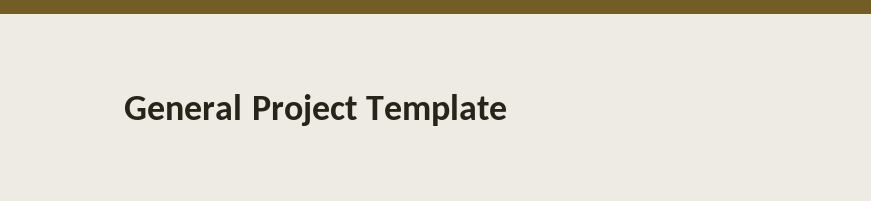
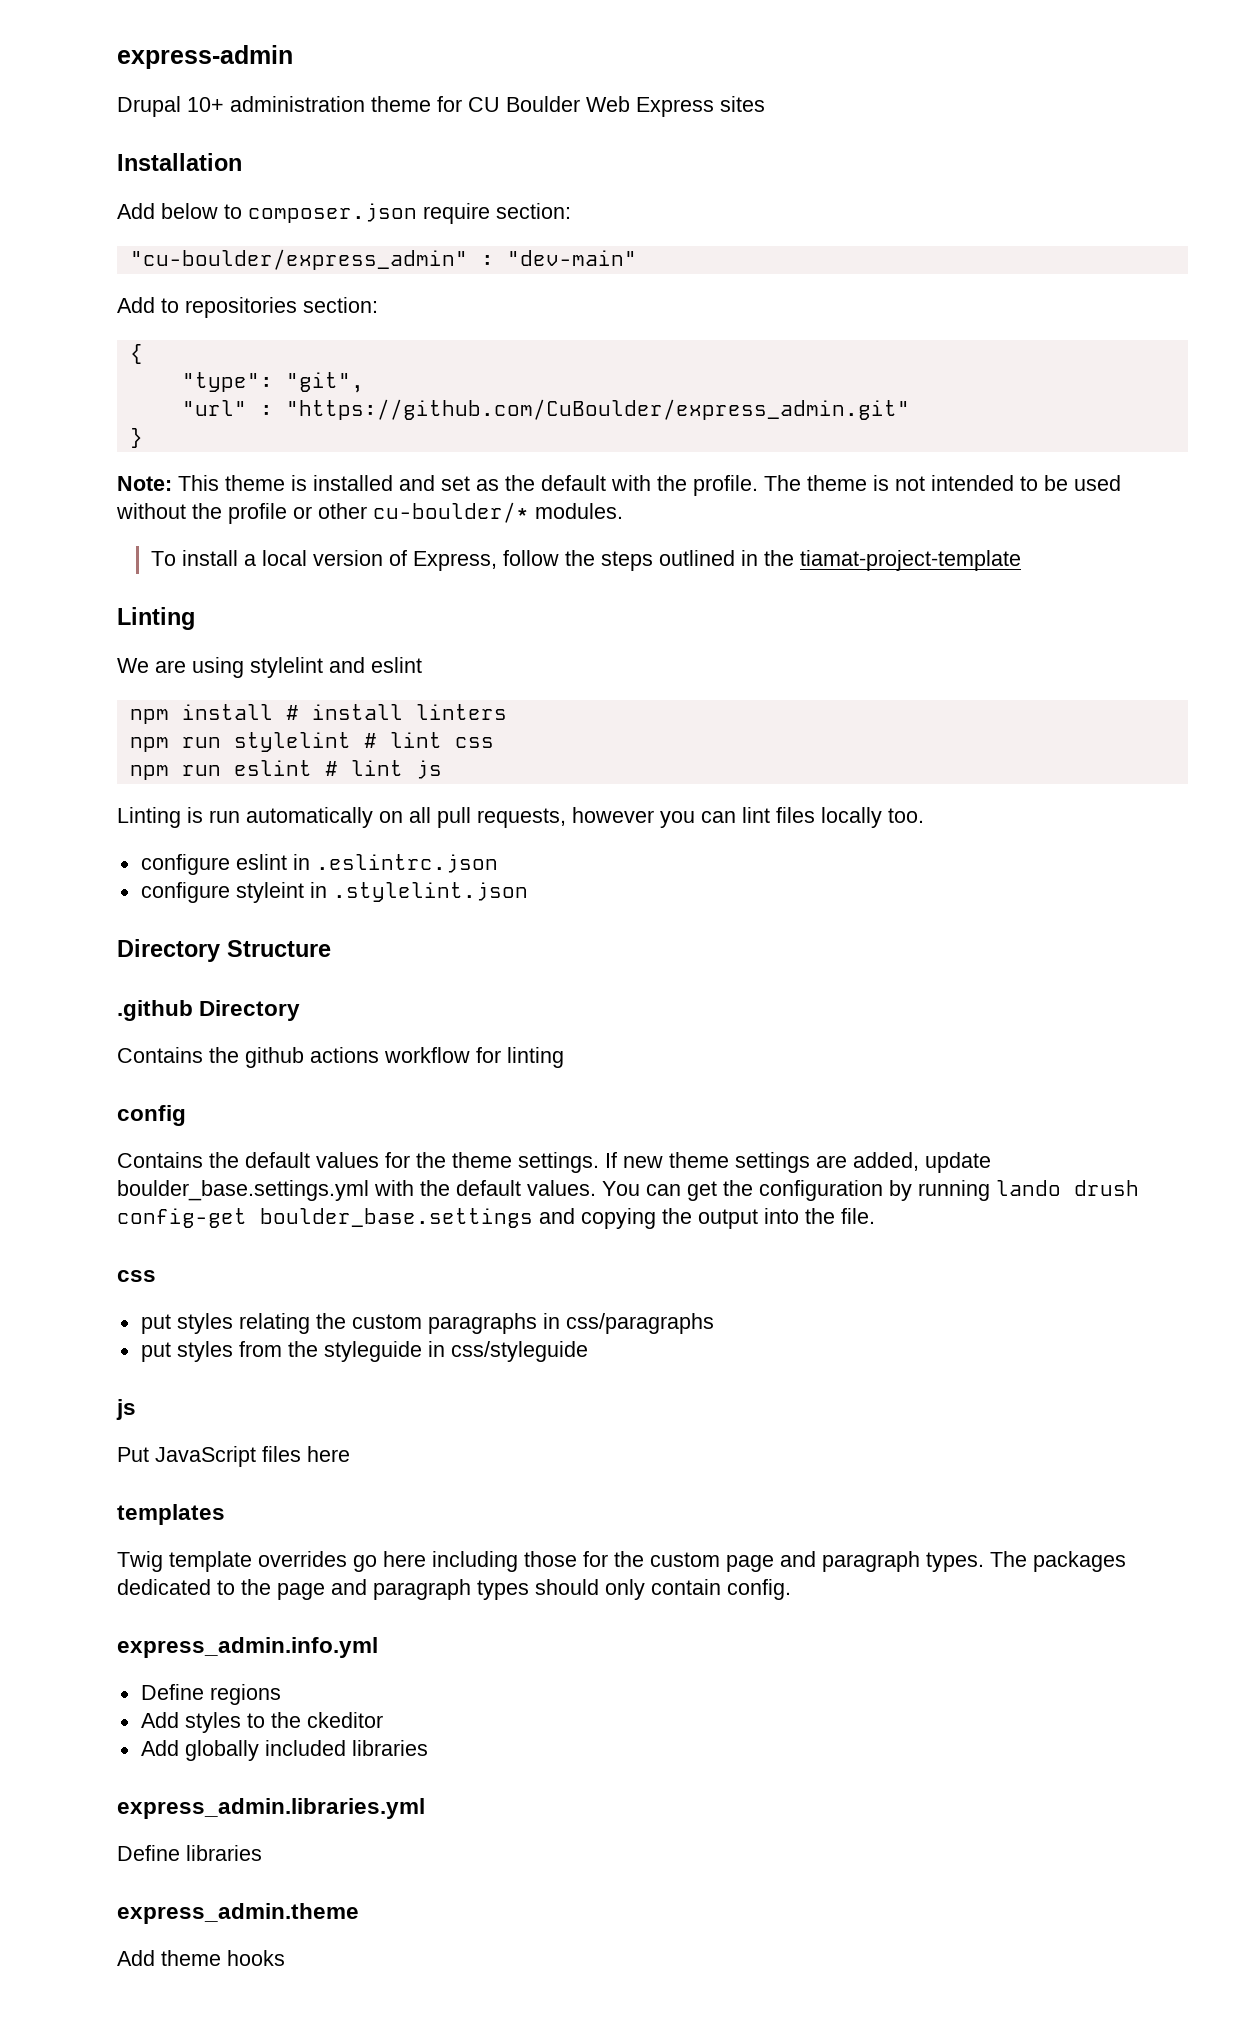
- General Project Template
+ express-admin
+ Drupal 10+ administration theme for CU Boulder Web Express sites
+ Installation
+ Add below to composer.json require section:
+ "cu-boulder/express_admin" : "dev-main"
+ Add to repositories section:
+ {
+ "type": "git",
+ "url" : "https://github.com/CuBoulder/express_admin.git"
+ }
+ Note: This theme is installed and set as the default with the profile. The theme is not intended to be used without the profile or other cu-boulder/* modules.
+ To install a local version of Express, follow the steps outlined in the tiamat-project-template
+ Linting
+ We are using stylelint and eslint
+ npm install # install linters
+ npm run stylelint # lint css
+ npm run eslint # lint js
+ Linting is run automatically on all pull requests, however you can lint files locally too.
+ configure eslint in .eslintrc.json
+ configure styleint in .stylelint.json
+ Directory Structure
+ .github Directory
+ Contains the github actions workflow for linting
+ config
+ Contains the default values for the theme settings. If new theme settings are added, update boulder_base.settings.yml with the default values. You can get the configuration by running lando drush config-get boulder_base.settings and copying the output into the file.
+ css
+ put styles relating the custom paragraphs in css/paragraphs
+ put styles from the styleguide in css/styleguide
+ js
+ Put JavaScript files here
+ templates
+ Twig template overrides go here including those for the custom page and paragraph types. The packages dedicated to the page and paragraph types should only contain config.
+ express_admin.info.yml
+ Define regions
+ Add styles to the ckeditor
+ Add globally included libraries
+ express_admin.libraries.yml
+ Define libraries
+ express_admin.theme
+ Add theme hooks

